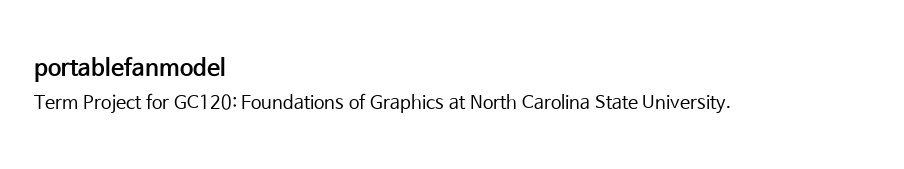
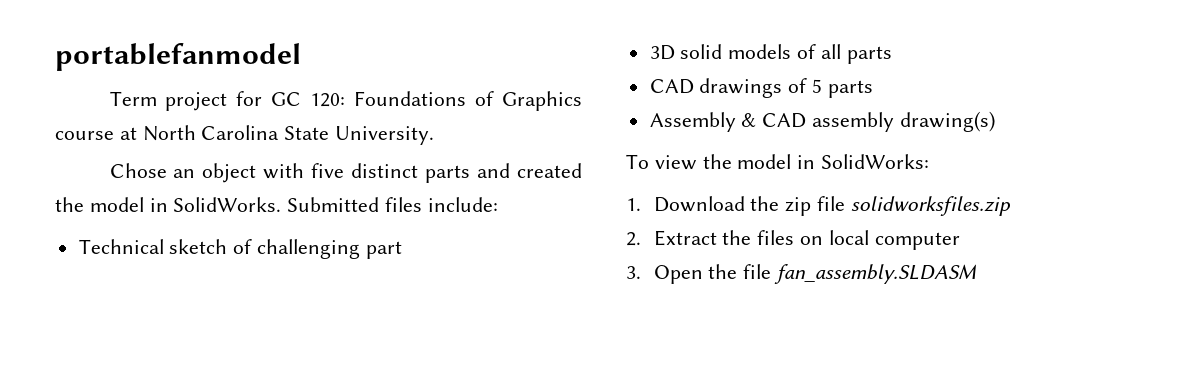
- Term Project for GC120: Foundations of Graphics at North Carolina State University.
+ Term project for GC 120: Foundations of Graphics course at North Carolina State University.
+ Chose an object with five distinct parts and created the model in SolidWorks. Submitted files include:
+ Technical sketch of challenging part
+ 3D solid models of all parts
+ CAD drawings of 5 parts
+ Assembly & CAD assembly drawing(s)
+ To view the model in SolidWorks:
+ 1. Download the zip file solidworksfiles.zip
+ 2. Extract the files on local computer
+ 3. Open the file fan_assembly.SLDASM

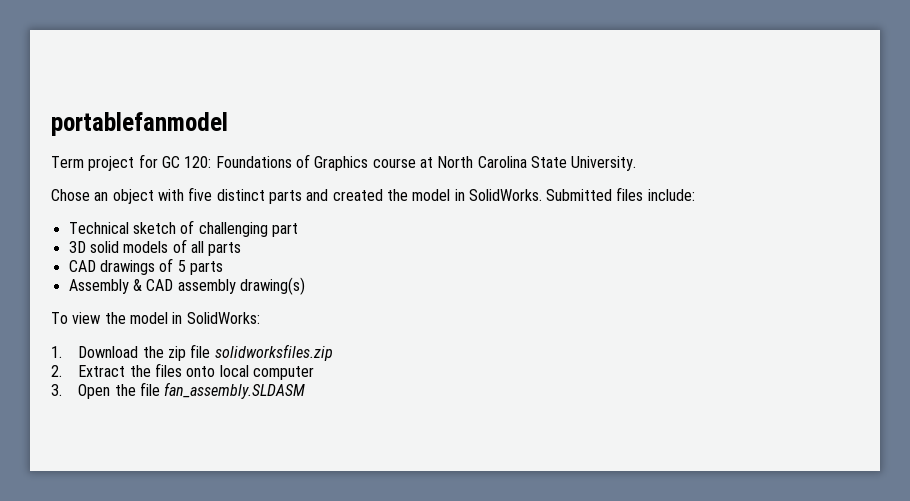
- 2. Extract the files on local computer
+ 2. Extract the files onto local computer

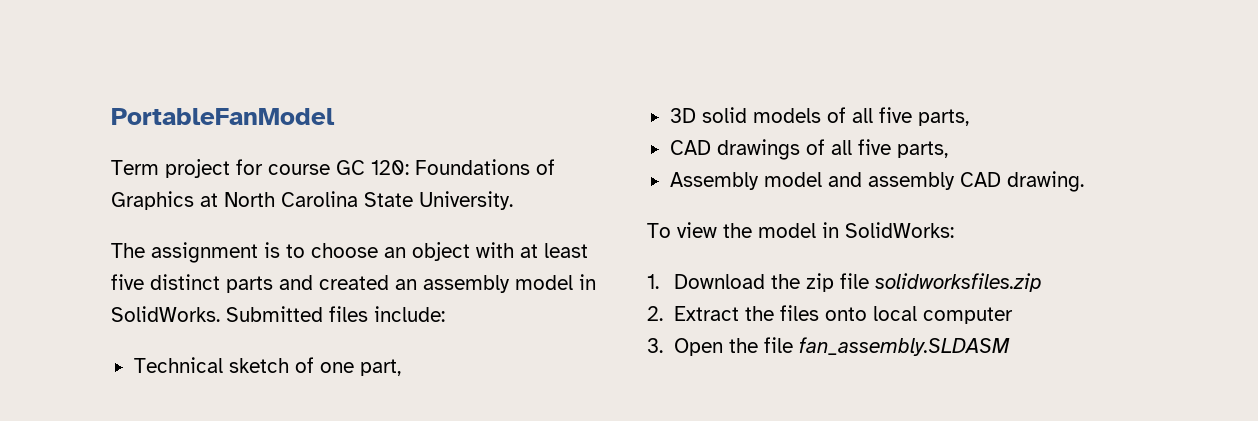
- portablefanmodel
+ PortableFanModel
- Term project for GC 120: Foundations of Graphics course at North Carolina State University.
+ Term project for course GC 120: Foundations of Graphics at North Carolina State University.
- Chose an object with five distinct parts and created the model in SolidWorks.
+ The assignment is to choose an object with at least five distinct parts and created an assembly model in SolidWorks.
- Technical sketch of challenging part
+ Technical sketch of one part,
- 3D solid models of all parts
+ 3D solid models of all five parts,
- CAD drawings of 5 parts
- Assembly & CAD assembly drawing(s)
+ CAD drawings of all five parts,
+ Assembly model and assembly CAD drawing.

